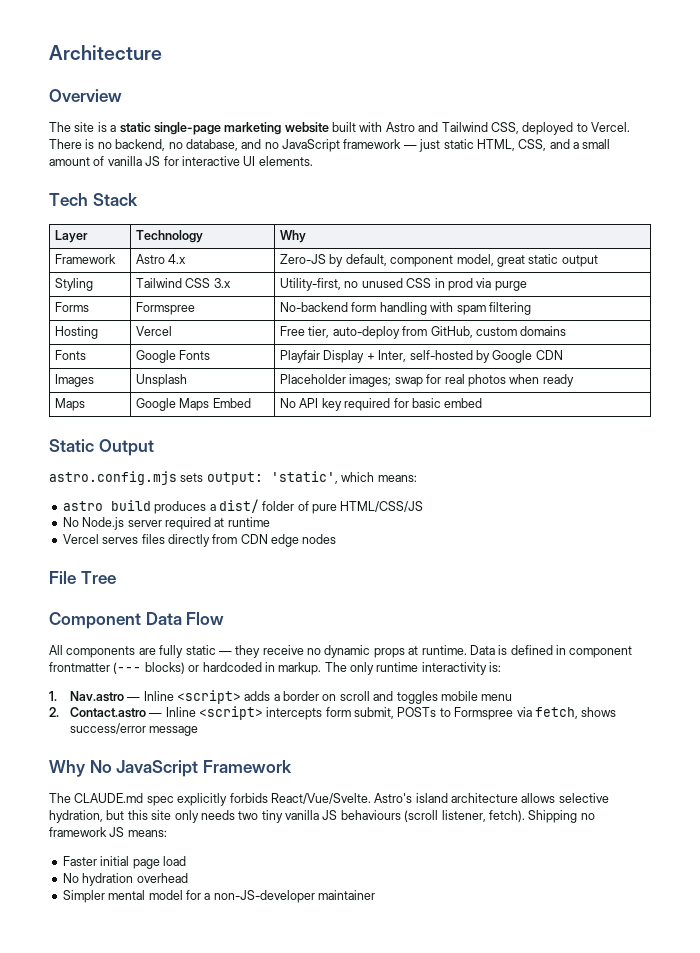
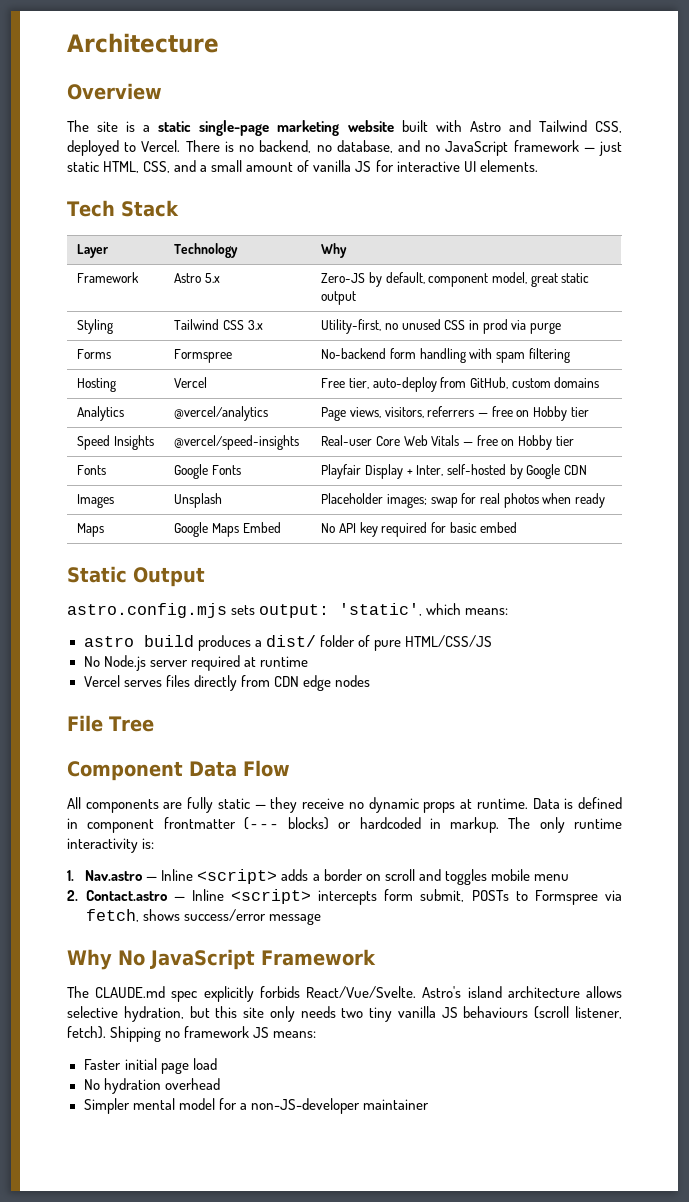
- Framework | Astro 4.x | Zero-JS by default, component model, great static output
+ Framework | Astro 5.x | Zero-JS by default, component model, great static output
+ Analytics | @vercel/analytics | Page views, visitors, referrers — free on Hobby tier
+ Speed Insights | @vercel/speed-insights | Real-user Core Web Vitals — free on Hobby tier

